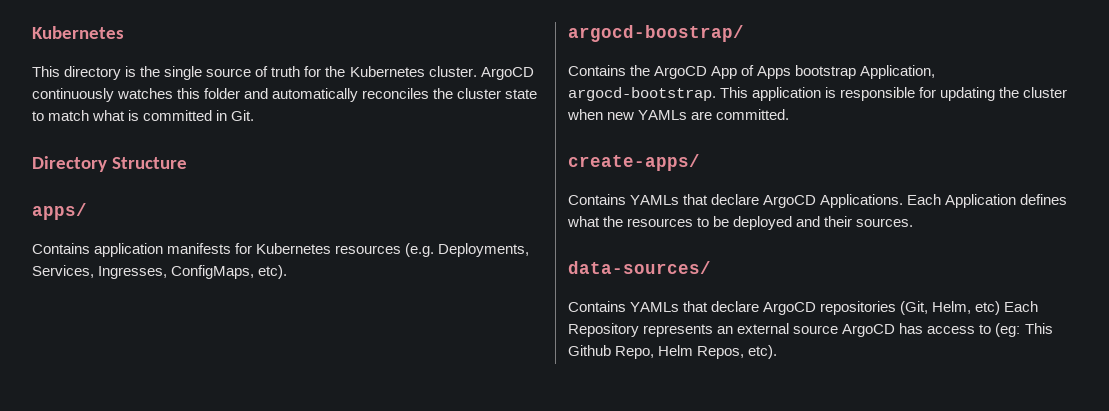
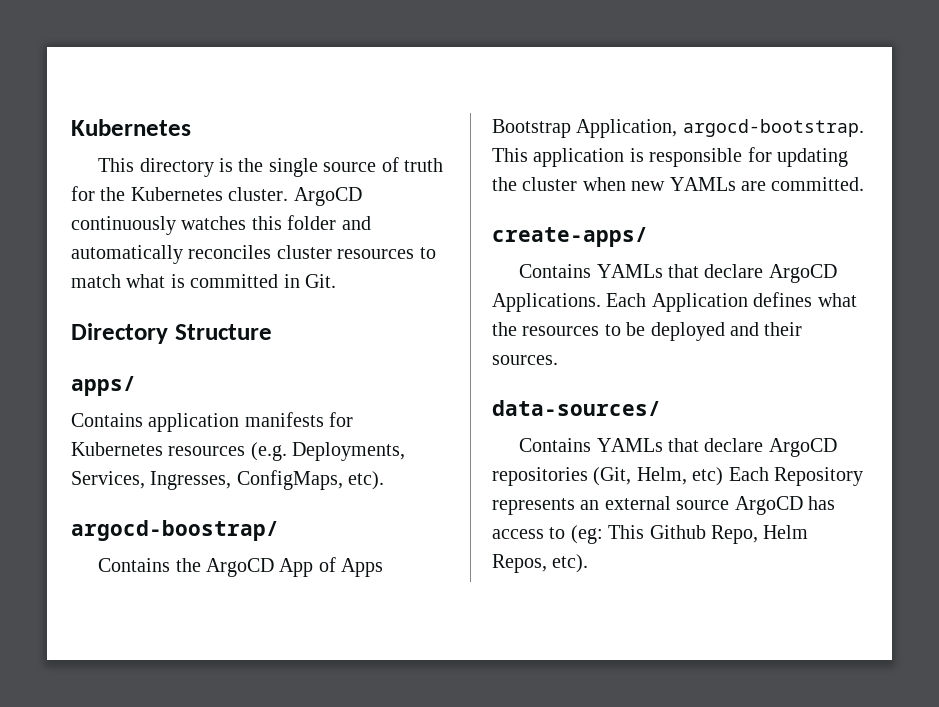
- ArgoCD continuously watches this folder and automatically reconciles the cluster state to match what is committed in Git.
+ ArgoCD continuously watches this folder and automatically reconciles cluster resources to match what is committed in Git.
- Contains the ArgoCD App of Apps bootstrap Application, argocd-bootstrap.
+ Contains the ArgoCD App of Apps Bootstrap Application, argocd-bootstrap.

